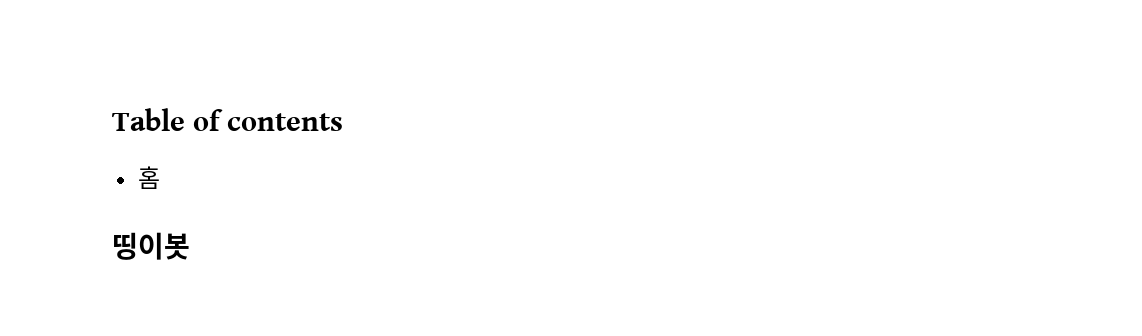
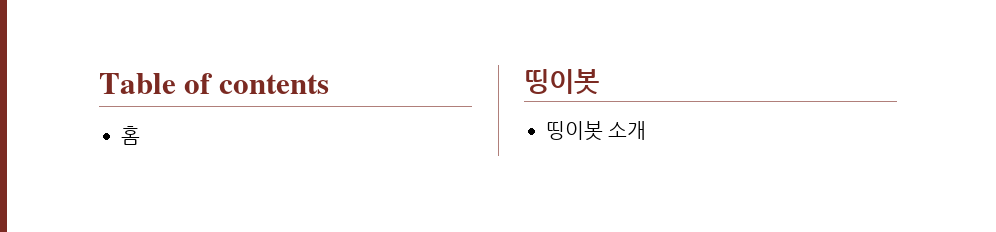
+ 띵이봇 소개

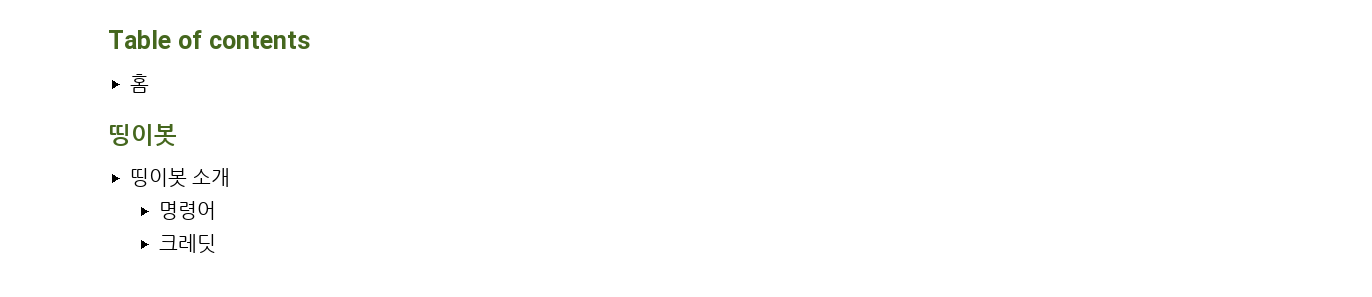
+ 명령어
+ 크레딧

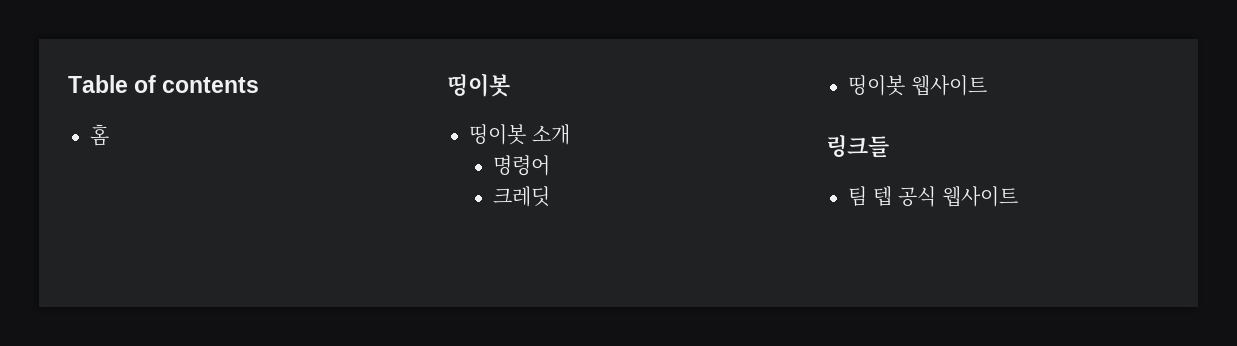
+ 띵이봇 웹사이트
+ 링크들
+ 팀 텝 공식 웹사이트

